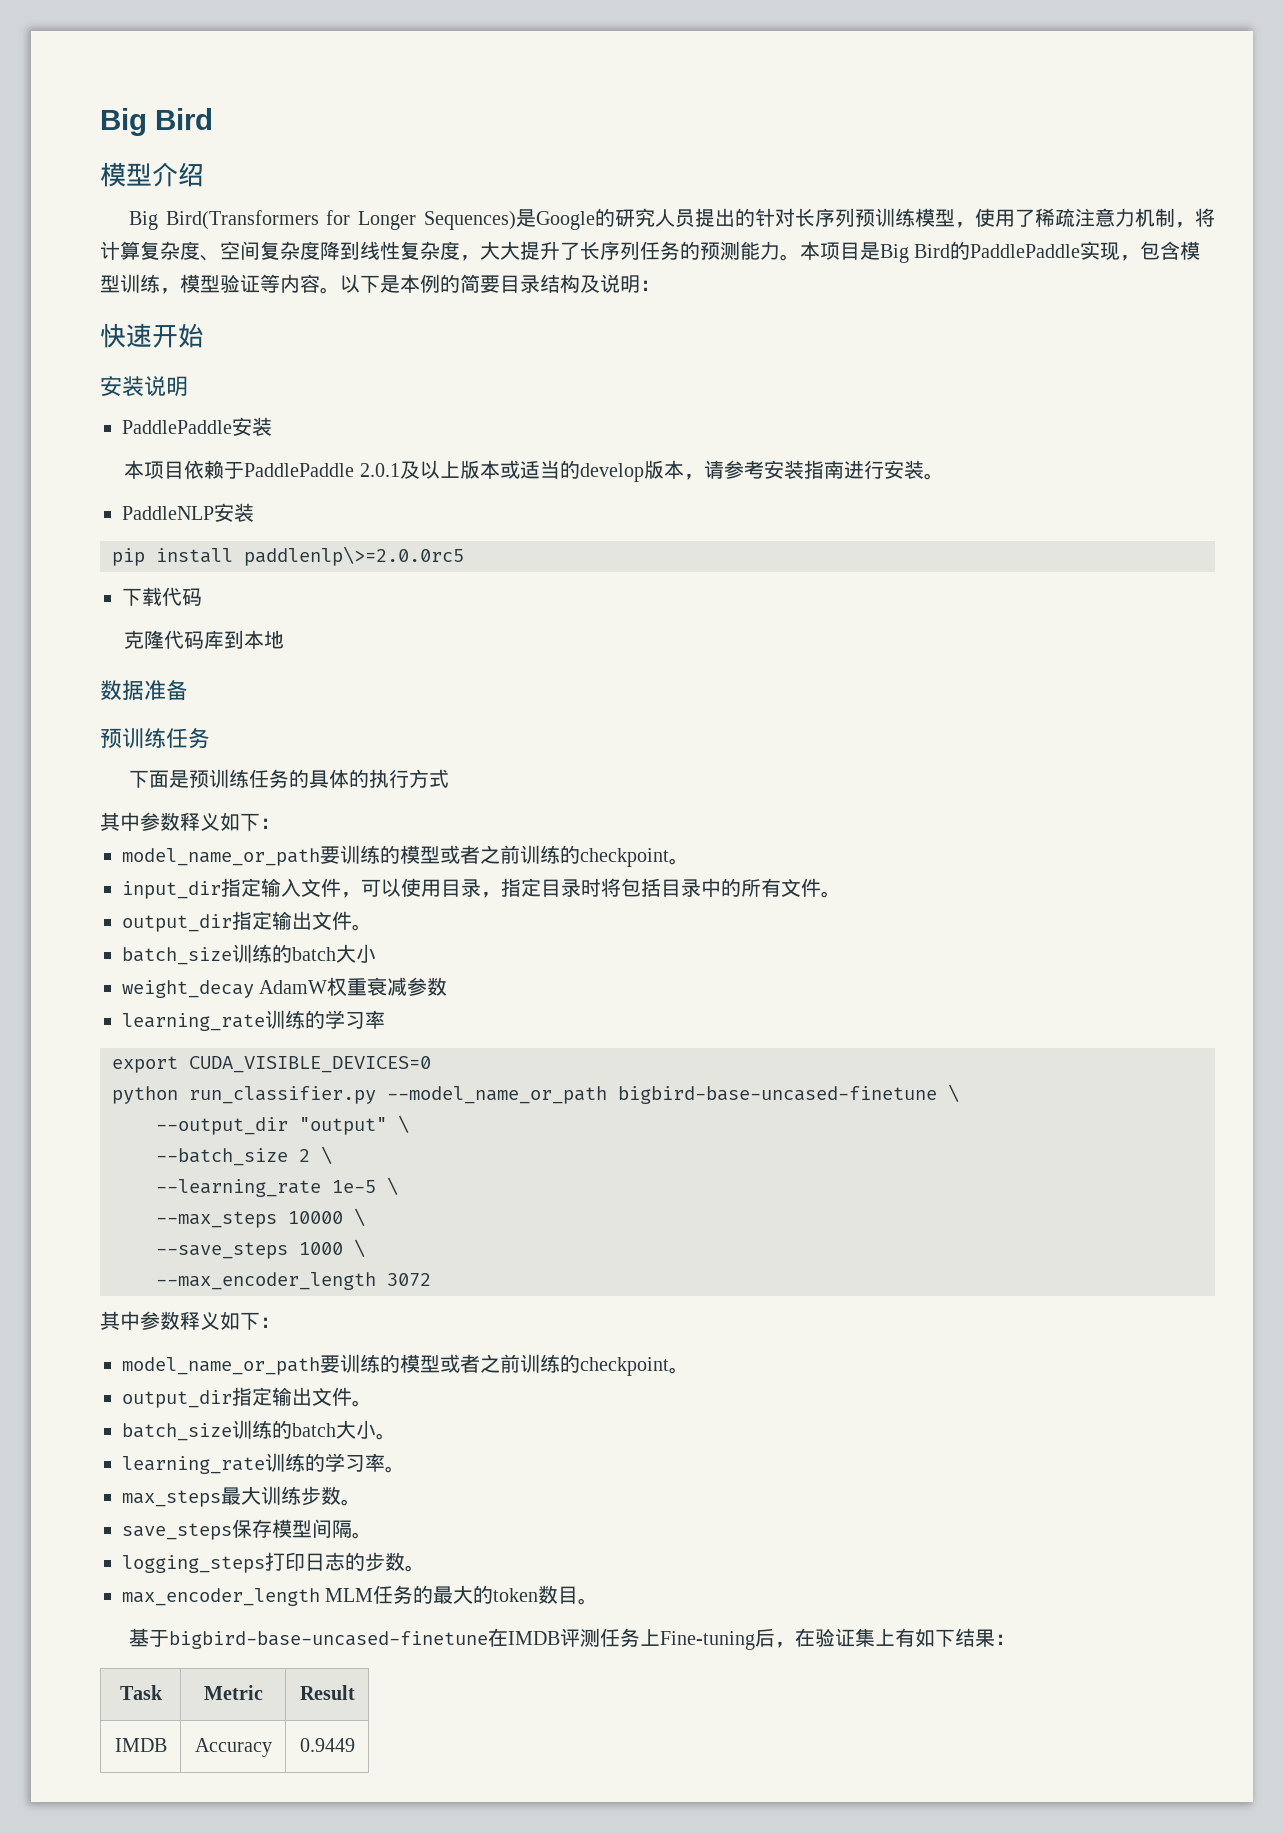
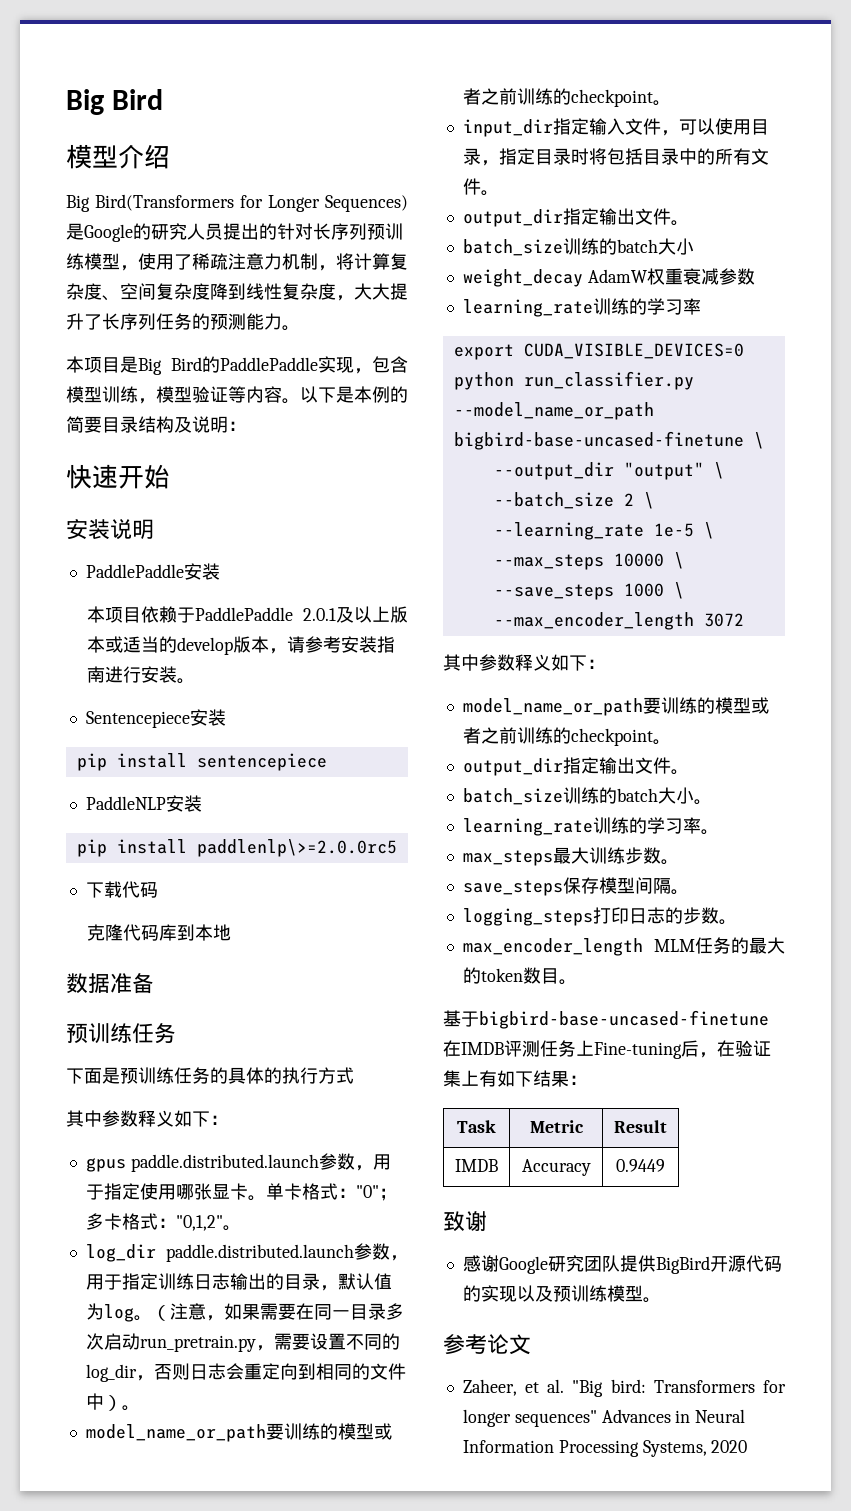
- Big Bird(Transformers for Longer Sequences)是Google的研究人员提出的针对长序列预训练模型，使用了稀疏注意力机制，将计算复杂度、空间复杂度降到线性复杂度，大大提升了长序列任务的预测能力。本项目是Big Bird的PaddlePaddle实现，包含模型训练，模型验证等内容。
+ Big Bird(Transformers for Longer Sequences)是Google的研究人员提出的针对长序列预训练模型，使用了稀疏注意力机制，将计算复杂度、空间复杂度降到线性复杂度，大大提升了长序列任务的预测能力。
+ 本项目是Big Bird的PaddlePaddle实现，包含模型训练，模型验证等内容。
+ Sentencepiece安装
+ pip install sentencepiece
+ gpus paddle.distributed.launch参数，用于指定使用哪张显卡。单卡格式："0"；多卡格式："0,1,2"。
+ log_dir paddle.distributed.launch参数，用于指定训练日志输出的目录，默认值为log。（注意，如果需要在同一目录多次启动run_pretrain.py，需要设置不同的log_dir，否则日志会重定向到相同的文件中）。
+ 致谢
+ 感谢Google研究团队提供BigBird开源代码的实现以及预训练模型。
+ 参考论文
+ Zaheer, et al. "Big bird: Transformers for longer sequences" Advances in Neural Information Processing Systems, 2020

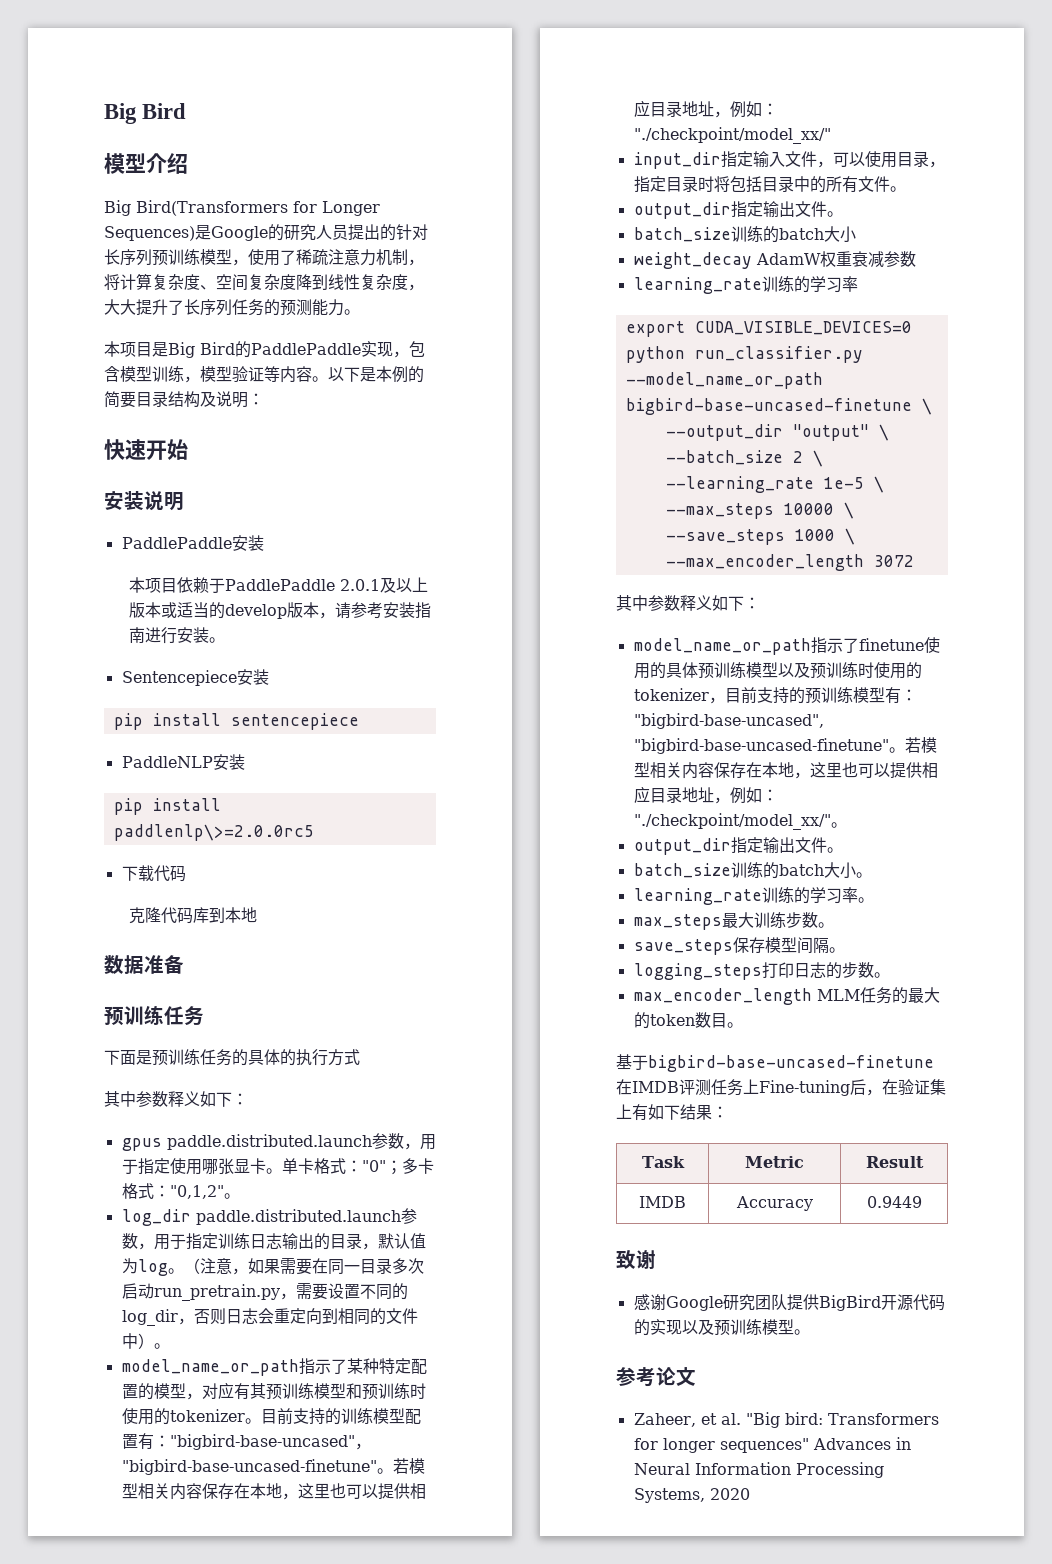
  （注意，如果需要在同一目录多次启动run_pretrain.py，需要设置不同的log_dir，否则日志会重定向到相同的文件中）。
- model_name_or_path要训练的模型或者之前训练的checkpoint。
+ model_name_or_path指示了某种特定配置的模型，对应有其预训练模型和预训练时使用的tokenizer。目前支持的训练模型配置有："bigbird-base-uncased"，"bigbird-base-uncased-finetune"。若模型相关内容保存在本地，这里也可以提供相应目录地址，例如："./checkpoint/model_xx/"
  --max_encoder_length 3072
  其中参数释义如下：
- model_name_or_path要训练的模型或者之前训练的checkpoint。
+ model_name_or_path指示了finetune使用的具体预训练模型以及预训练时使用的tokenizer，目前支持的预训练模型有："bigbird-base-uncased", "bigbird-base-uncased-finetune"。若模型相关内容保存在本地，这里也可以提供相应目录地址，例如："./checkpoint/model_xx/"。

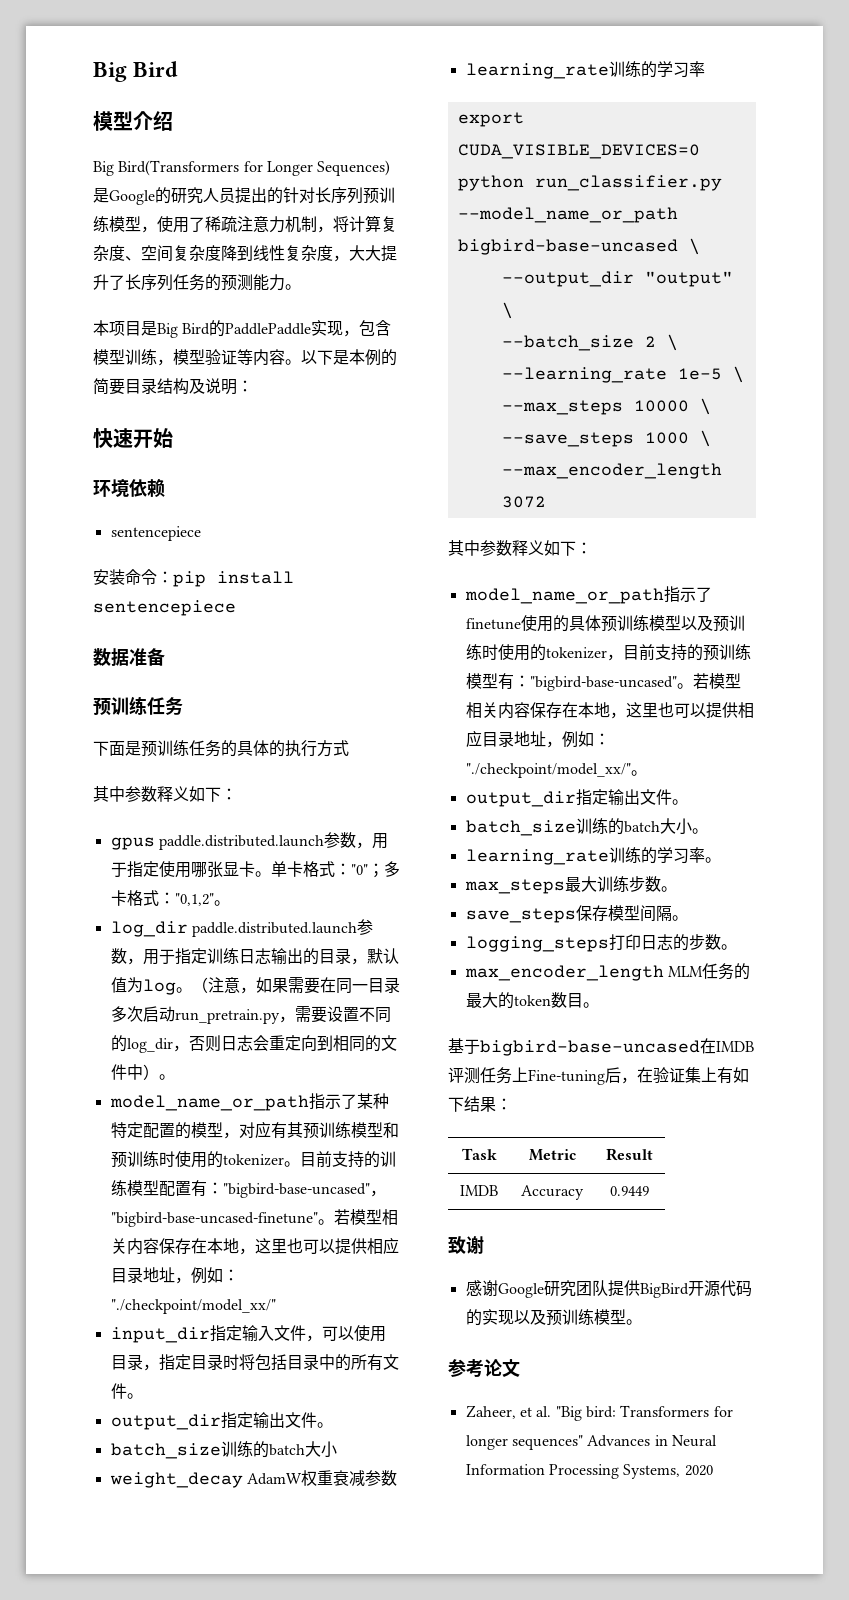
- 安装说明
- PaddlePaddle安装
- 本项目依赖于PaddlePaddle 2.0.1及以上版本或适当的develop版本，请参考安装指南进行安装。
- Sentencepiece安装
- pip install sentencepiece
- PaddleNLP安装
- pip install paddlenlp\>=2.0.0rc5
- 下载代码
- 克隆代码库到本地
+ 环境依赖
+ sentencepiece
+ 安装命令：pip install sentencepiece
- python run_classifier.py --model_name_or_path bigbird-base-uncased-finetune \
+ python run_classifier.py --model_name_or_path bigbird-base-uncased \
- model_name_or_path指示了finetune使用的具体预训练模型以及预训练时使用的tokenizer，目前支持的预训练模型有："bigbird-base-uncased", "bigbird-base-uncased-finetune"。
+ model_name_or_path指示了finetune使用的具体预训练模型以及预训练时使用的tokenizer，目前支持的预训练模型有："bigbird-base-uncased"。
- 基于bigbird-base-uncased-finetune在IMDB评测任务上Fine-tuning后，在验证集上有如下结果：
+ 基于bigbird-base-uncased在IMDB评测任务上Fine-tuning后，在验证集上有如下结果：

